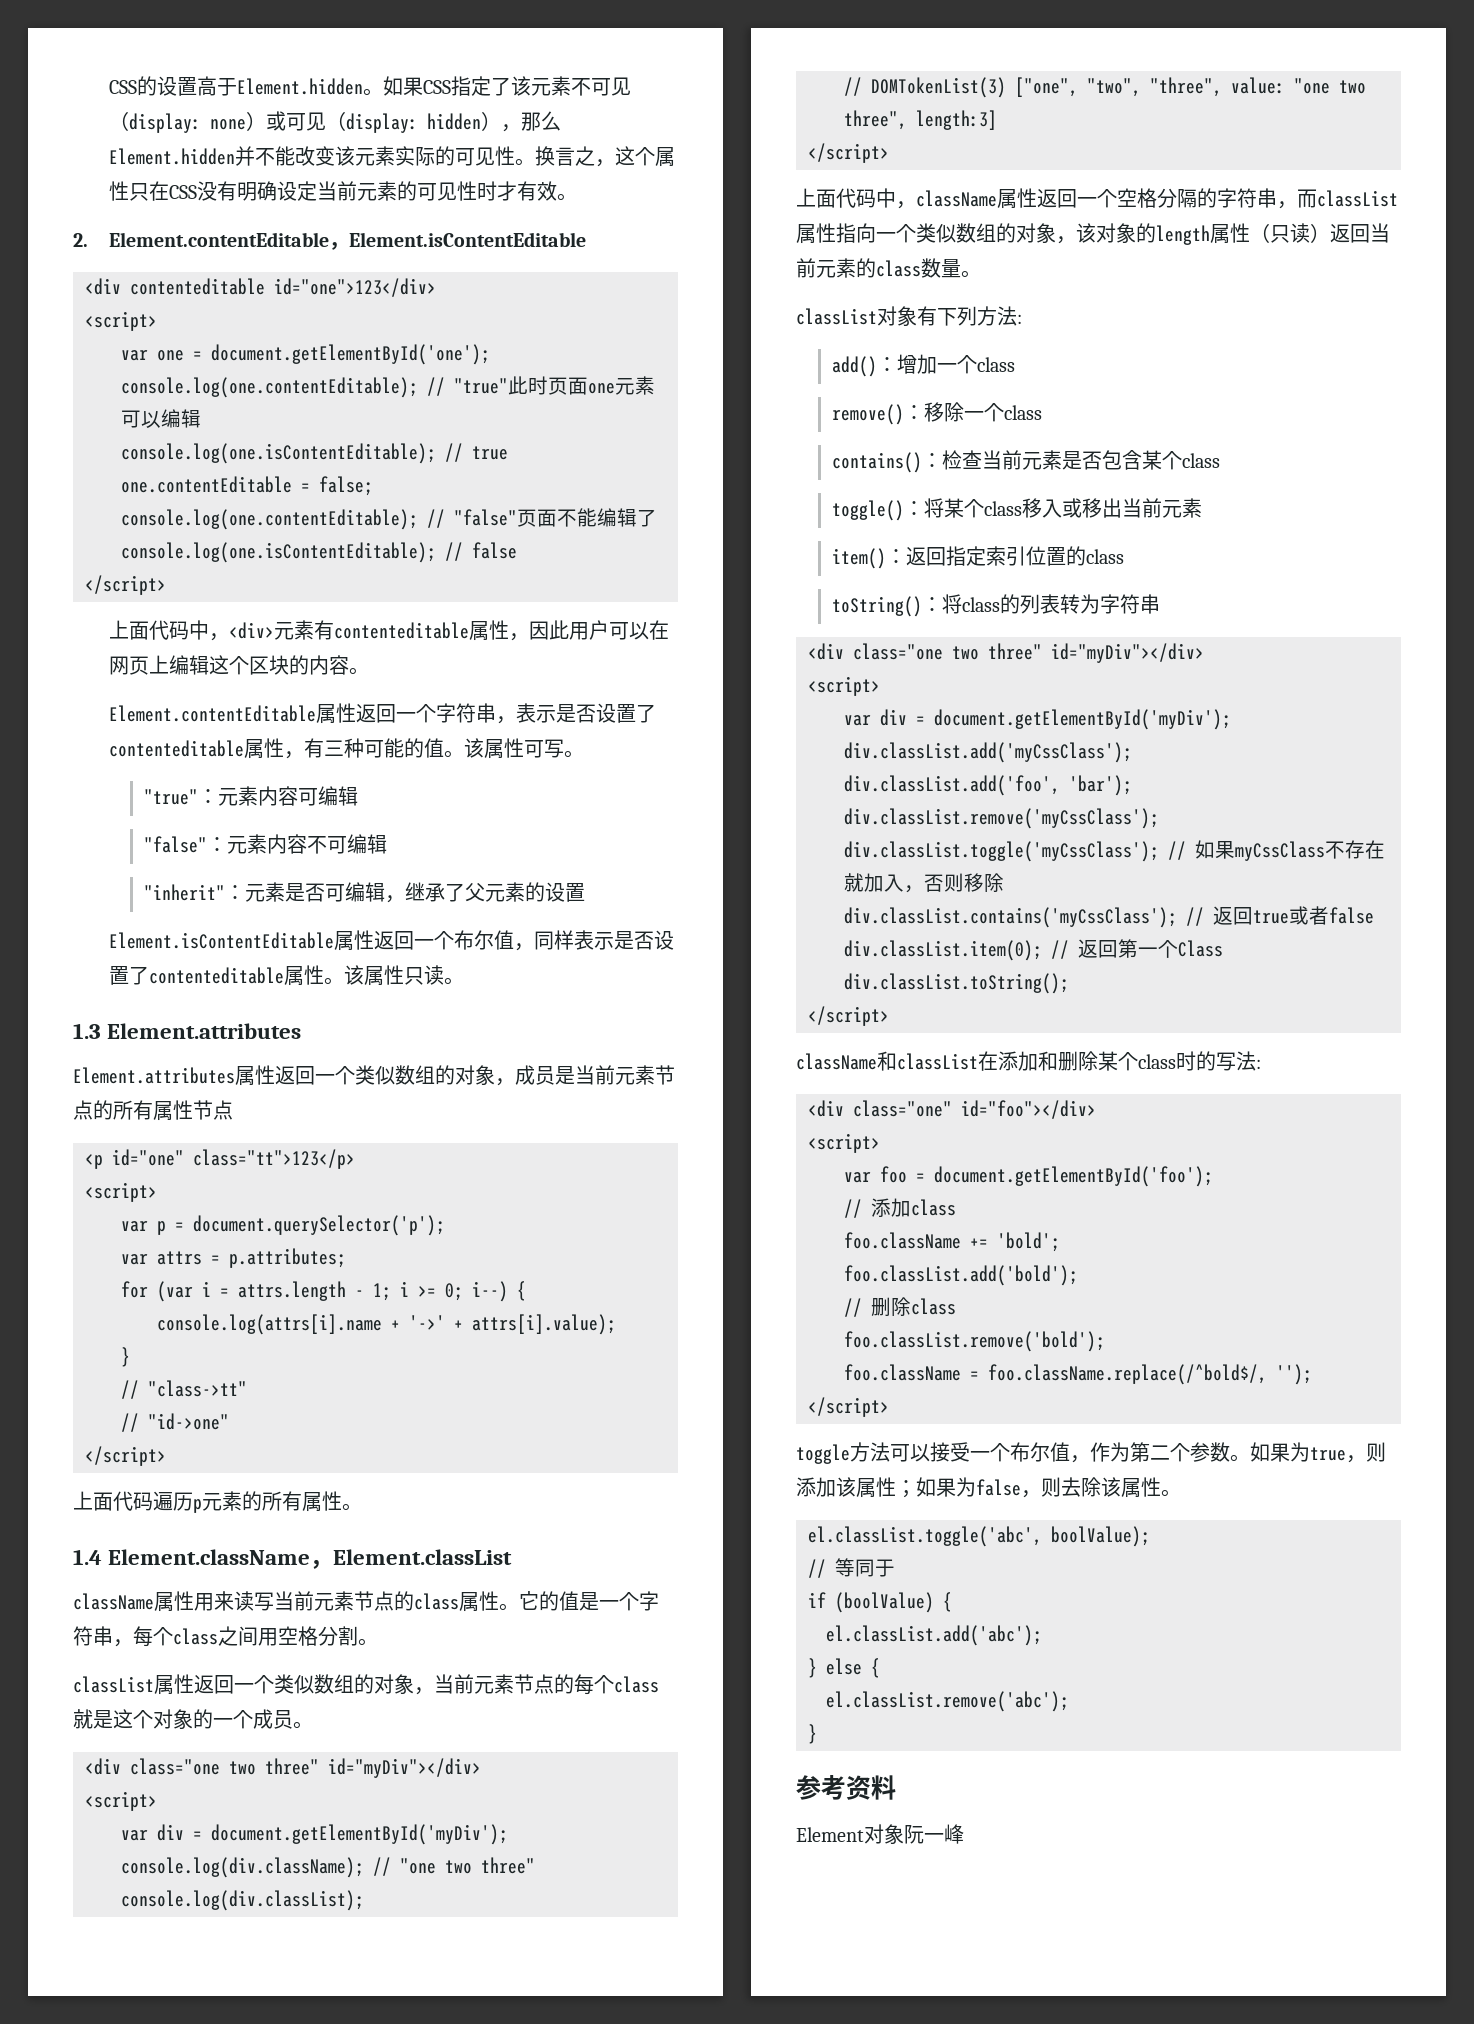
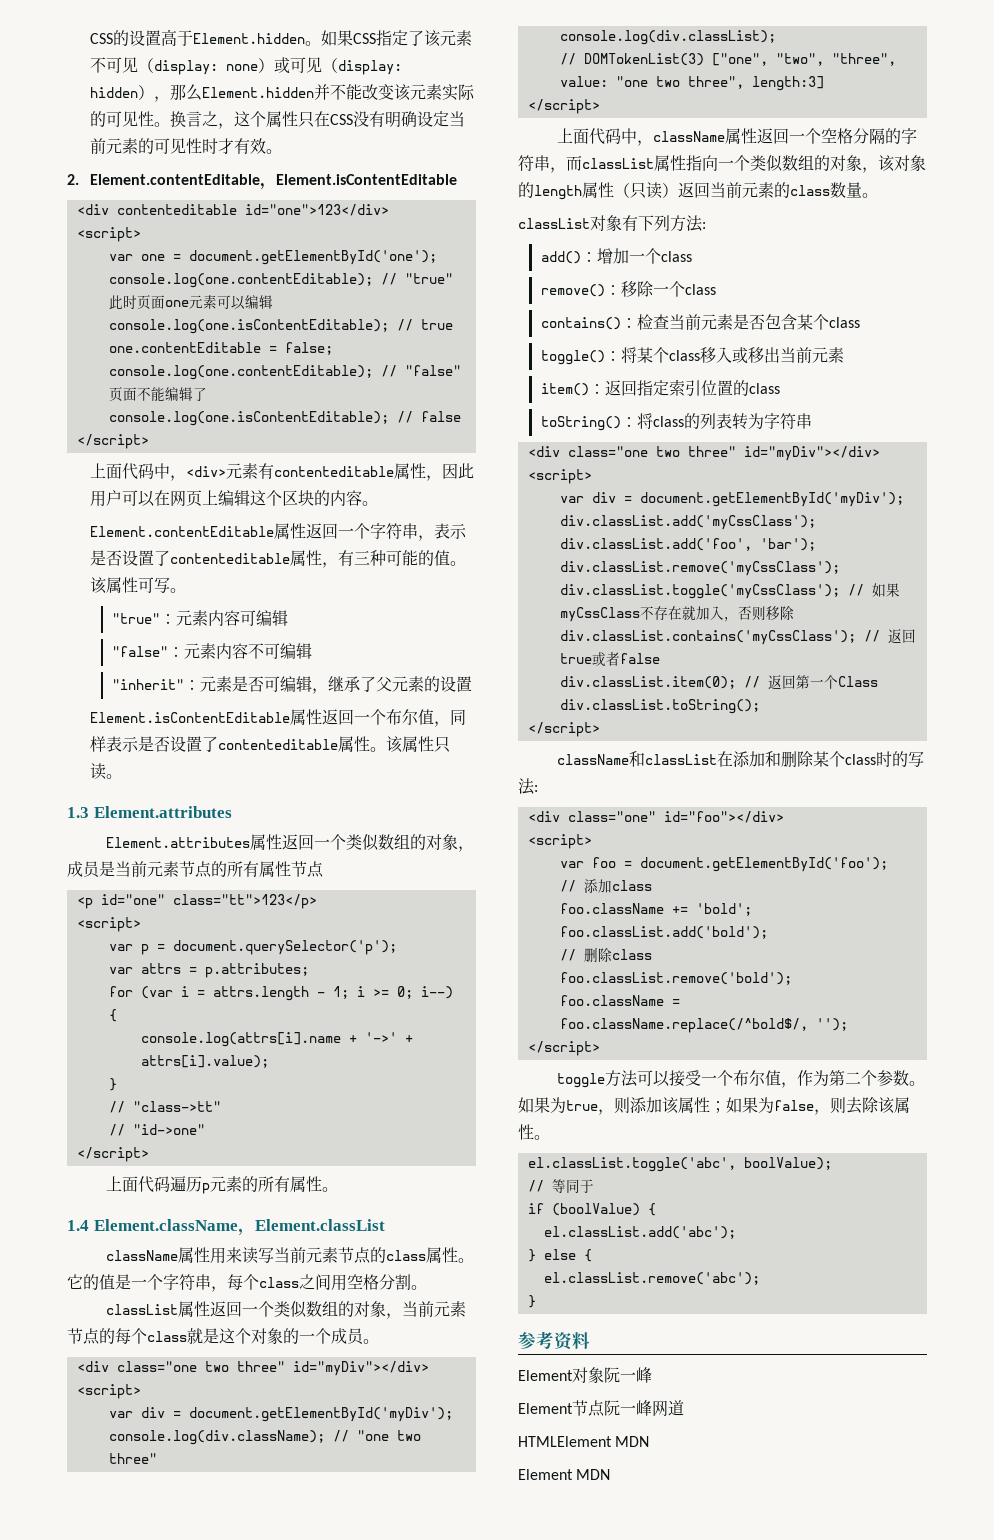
+ Element节点阮一峰网道
+ HTMLElement MDN
+ Element MDN

